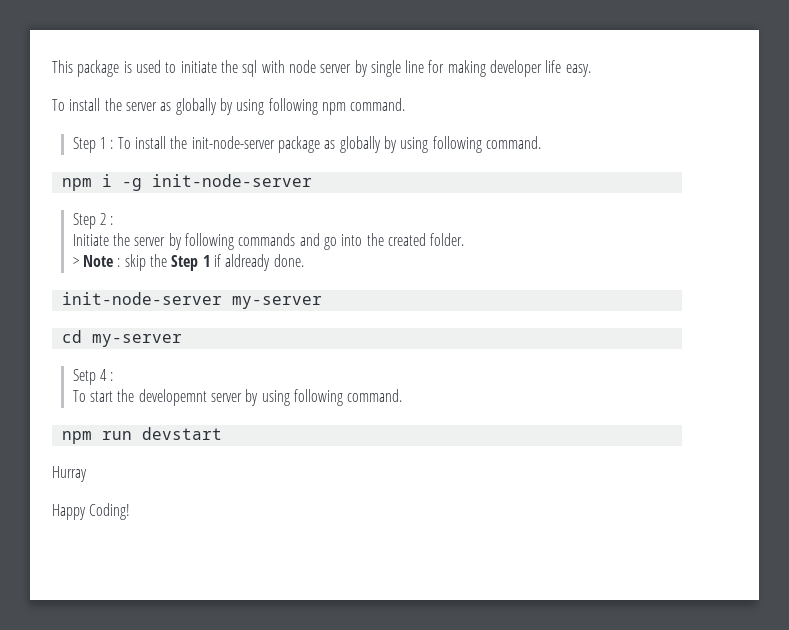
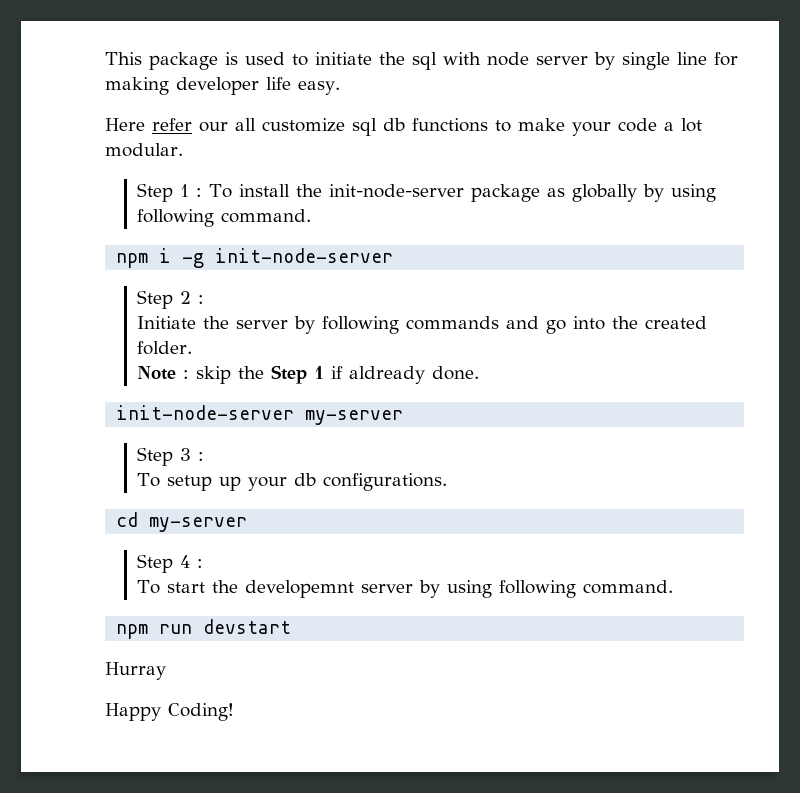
- To install the server as globally by using following npm command.
+ Here refer our all customize sql db functions to make your code a lot modular.
- > Note : skip the Step 1 if aldready done.
+ Note : skip the Step 1 if aldready done.
+ Step 3 :
+ To setup up your db configurations.
- Setp 4 :
+ Step 4 :

